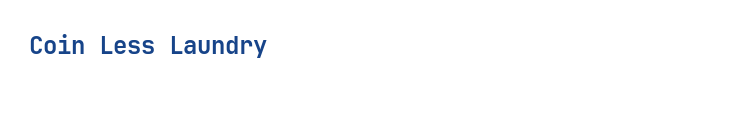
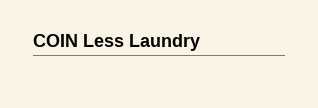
- Coin Less Laundry
+ COIN Less Laundry

